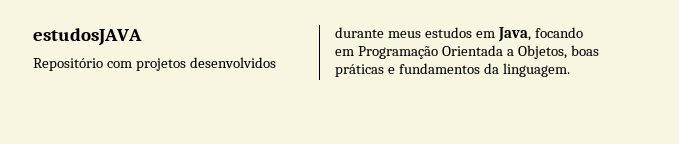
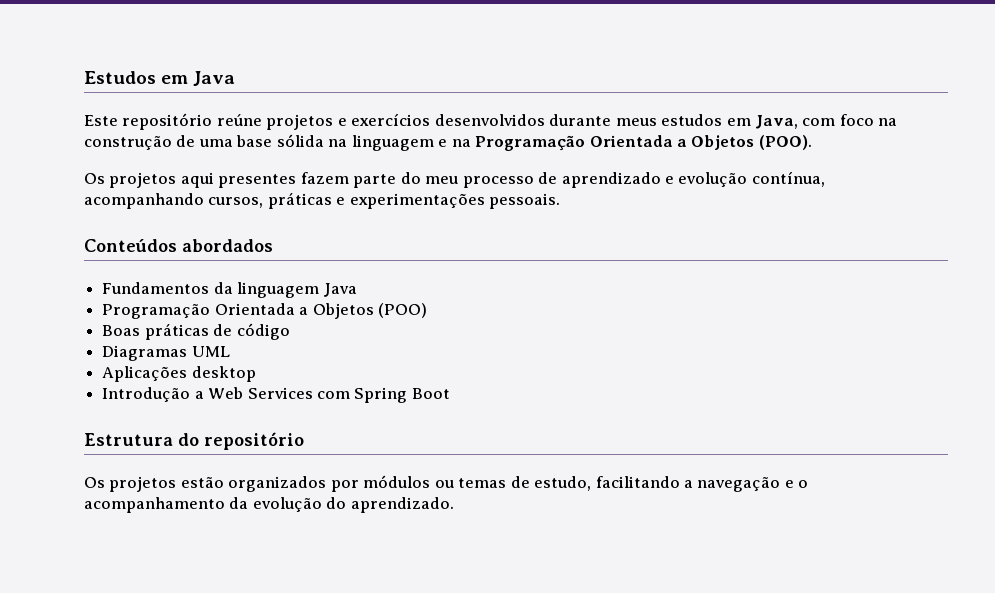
- estudosJAVA
- Repositório com projetos desenvolvidos durante meus estudos em Java, focando em Programação Orientada a Objetos, boas práticas e fundamentos da linguagem.
+ Estudos em Java
+ Este repositório reúne projetos e exercícios desenvolvidos durante meus estudos em Java, com foco na construção de uma base sólida na linguagem e na Programação Orientada a Objetos (POO).
+ Os projetos aqui presentes fazem parte do meu processo de aprendizado e evolução contínua, acompanhando cursos, práticas e experimentações pessoais.
+ Conteúdos abordados
+ Fundamentos da linguagem Java
+ Programação Orientada a Objetos (POO)
+ Boas práticas de código
+ Diagramas UML
+ Aplicações desktop
+ Introdução a Web Services com Spring Boot
+ Estrutura do repositório
+ Os projetos estão organizados por módulos ou temas de estudo, facilitando a navegação e o acompanhamento da evolução do aprendizado.

